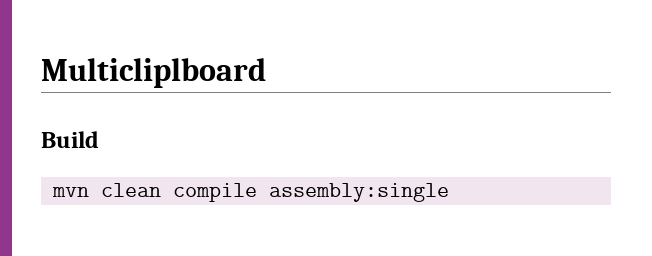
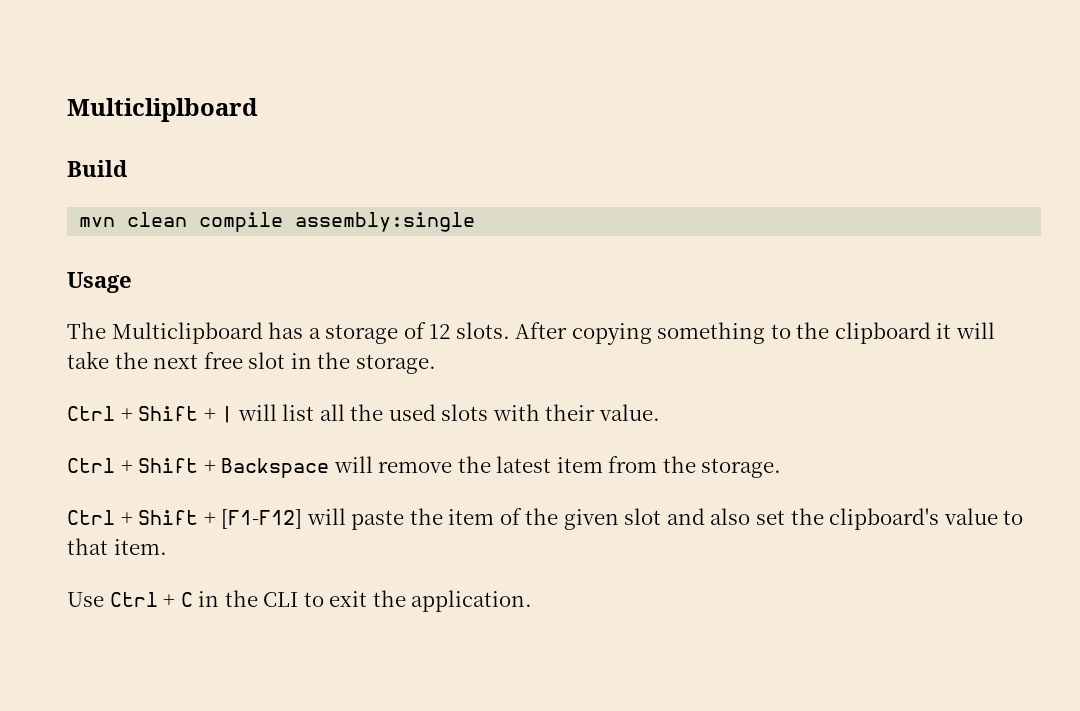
+ Usage
+ The Multiclipboard has a storage of 12 slots. After copying something to the clipboard it will take the next free slot in the storage.
+ Ctrl + Shift + | will list all the used slots with their value.
+ Ctrl + Shift + Backspace will remove the latest item from the storage.
+ Ctrl + Shift + [F1-F12] will paste the item of the given slot and also set the clipboard's value to that item.
+ Use Ctrl + C in the CLI to exit the application.

